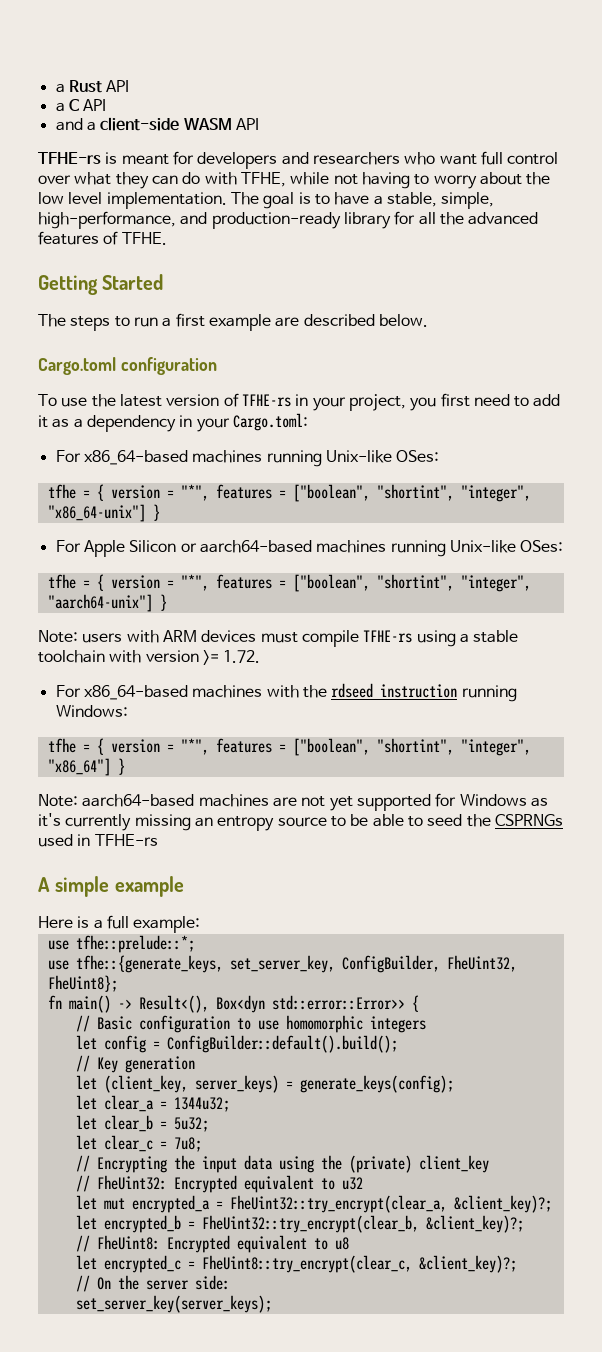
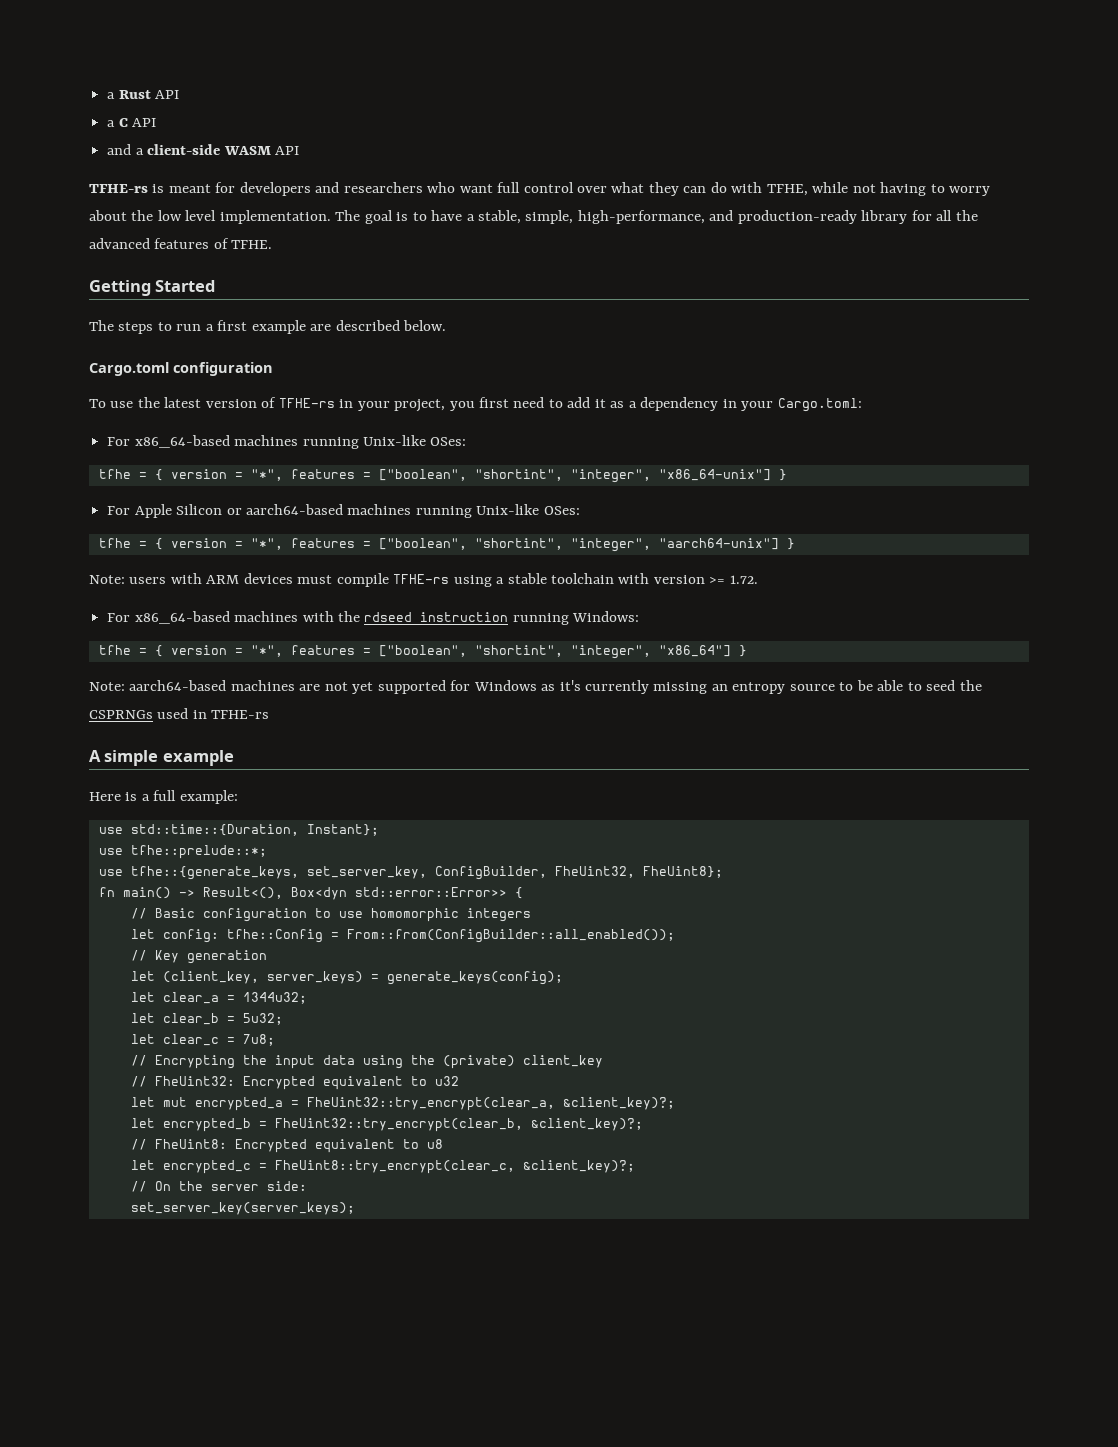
+ use std::time::{Duration, Instant};
- let config = ConfigBuilder::default().build();
+ let config: tfhe::Config = From::from(ConfigBuilder::all_enabled());

